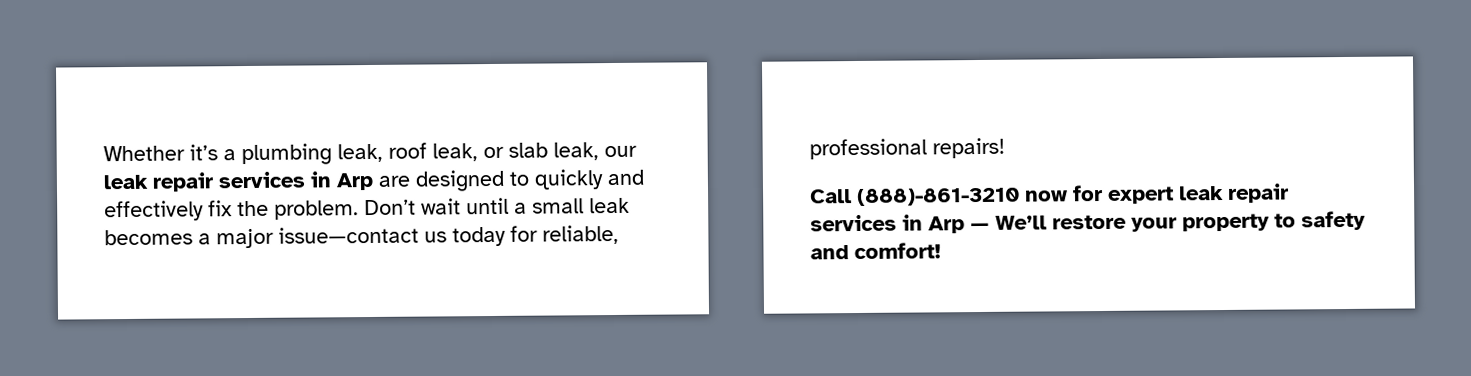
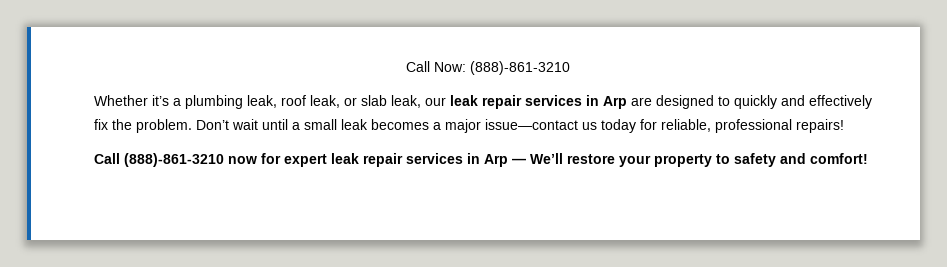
+ Call Now: (888)-861-3210

